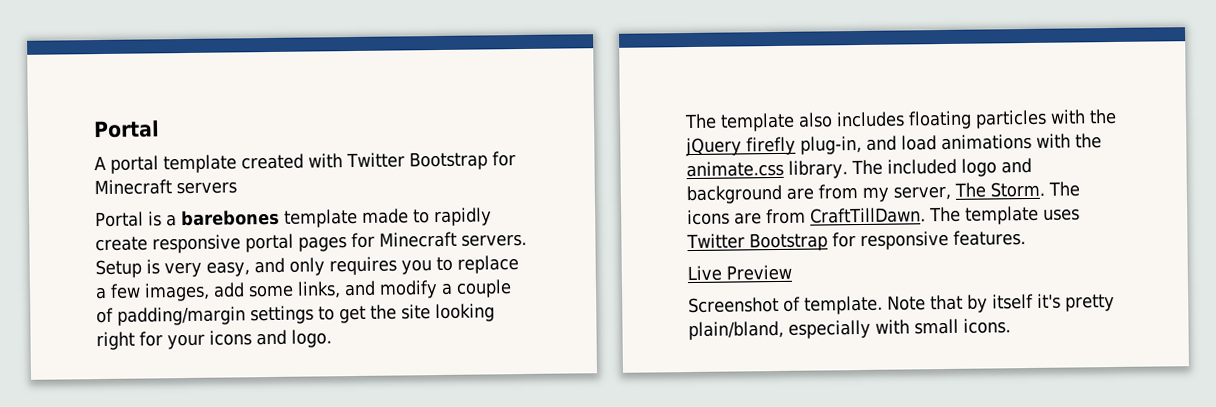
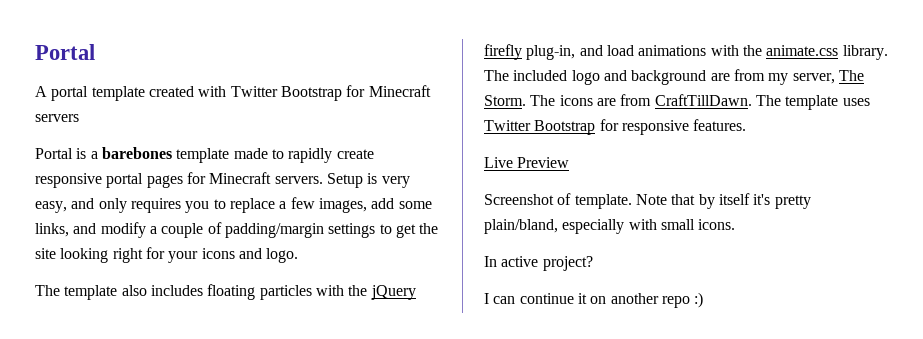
+ In active project?
+ I can continue it on another repo :)

